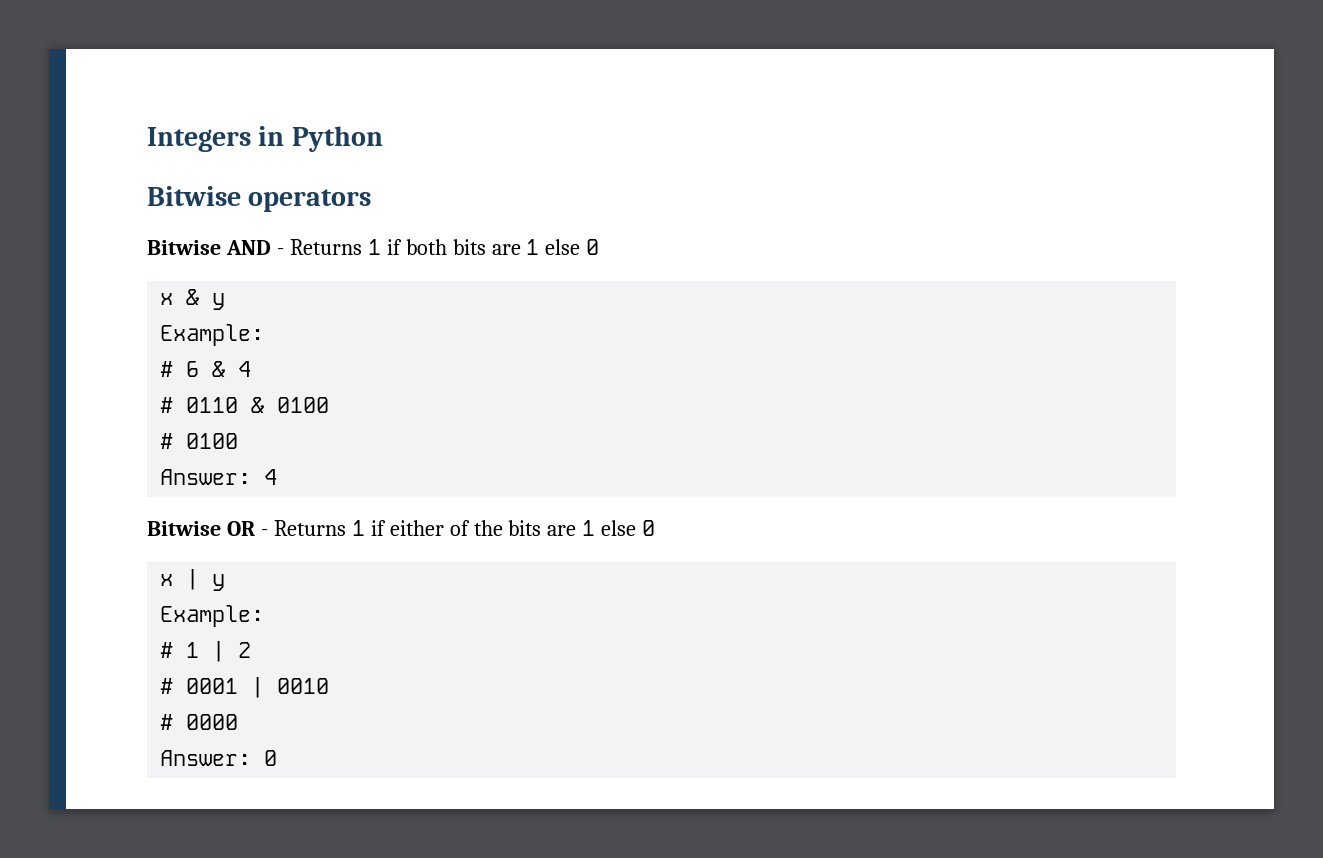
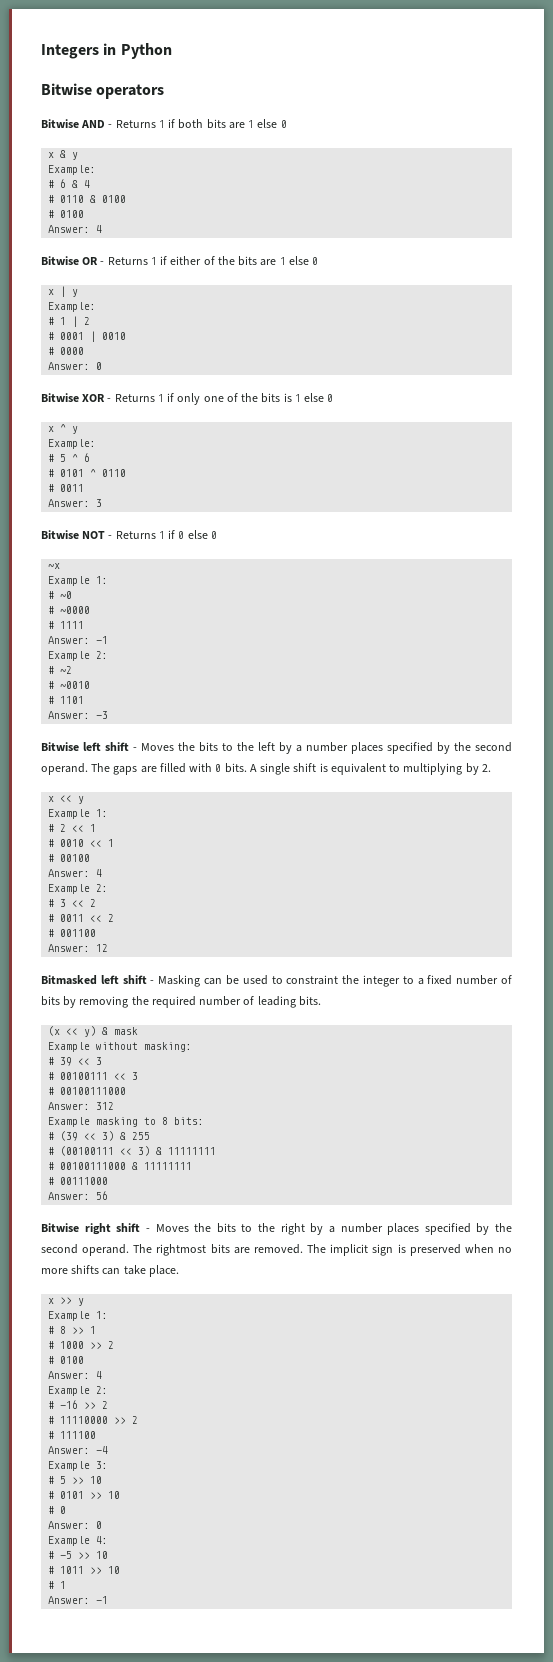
+ Bitwise XOR - Returns 1 if only one of the bits is 1 else 0
+ x ^ y
+ Example:
+ # 5 ^ 6
+ # 0101 ^ 0110
+ # 0011
+ Answer: 3
+ Bitwise NOT - Returns 1 if 0 else 0
+ ~x
+ Example 1:
+ # ~0
+ # ~0000
+ # 1111
+ Answer: -1
+ Example 2:
+ # ~2
+ # ~0010
+ # 1101
+ Answer: -3
+ Bitwise left shift - Moves the bits to the left by a number places specified by the second operand. The gaps are filled with 0 bits. A single shift is equivalent to multiplying by 2.
+ x << y
+ Example 1:
+ # 2 << 1
+ # 0010 << 1
+ # 00100
+ Answer: 4
+ Example 2:
+ # 3 << 2
+ # 0011 << 2
+ # 001100
+ Answer: 12
+ Bitmasked left shift - Masking can be used to constraint the integer to a fixed number of bits by removing the required number of leading bits.
+ (x << y) & mask
+ Example without masking:
+ # 39 << 3
+ # 00100111 << 3
+ # 00100111000
+ Answer: 312
+ Example masking to 8 bits:
+ # (39 << 3) & 255
+ # (00100111 << 3) & 11111111
+ # 00100111000 & 11111111
+ # 00111000
+ Answer: 56
+ Bitwise right shift - Moves the bits to the right by a number places specified by the second operand. The rightmost bits are removed. The implicit sign is preserved when no more shifts can take place.
+ x >> y
+ Example 1:
+ # 8 >> 1
+ # 1000 >> 2
+ # 0100
+ Answer: 4
+ Example 2:
+ # -16 >> 2
+ # 11110000 >> 2
+ # 111100
+ Answer: -4
+ Example 3:
+ # 5 >> 10
+ # 0101 >> 10
+ # 0
+ Answer: 0
+ Example 4:
+ # -5 >> 10
+ # 1011 >> 10
+ # 1
+ Answer: -1

